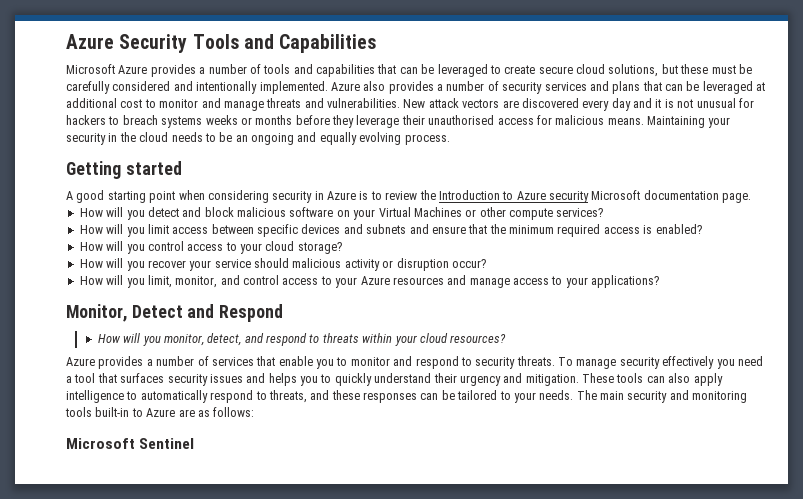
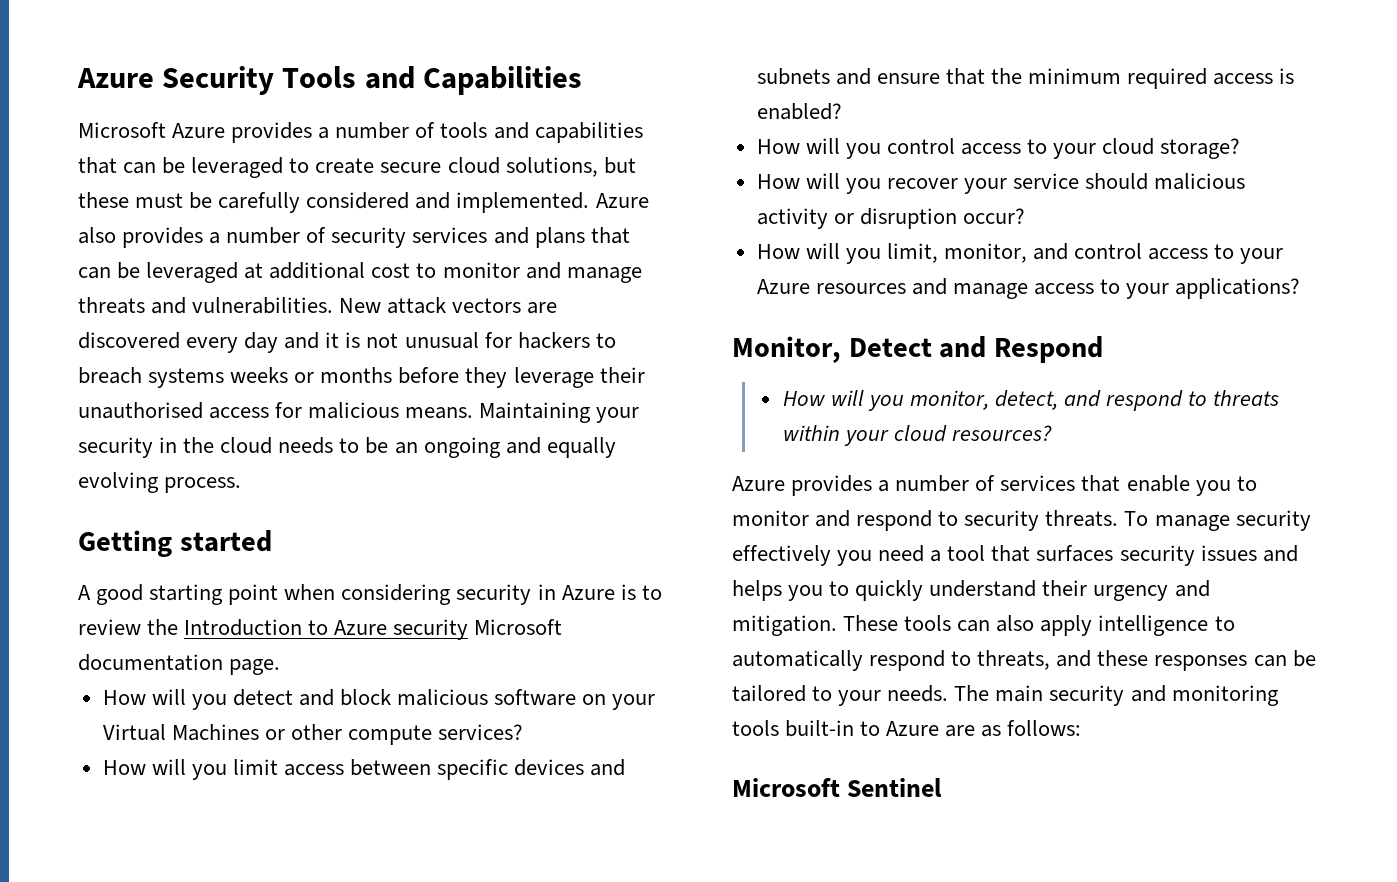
- Microsoft Azure provides a number of tools and capabilities that can be leveraged to create secure cloud solutions, but these must be carefully considered and intentionally implemented.
+ Microsoft Azure provides a number of tools and capabilities that can be leveraged to create secure cloud solutions, but these must be carefully considered and implemented.

